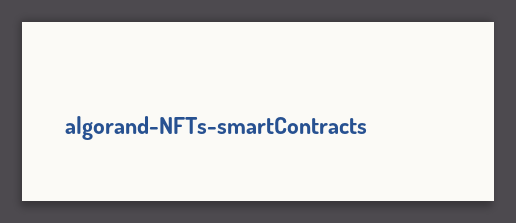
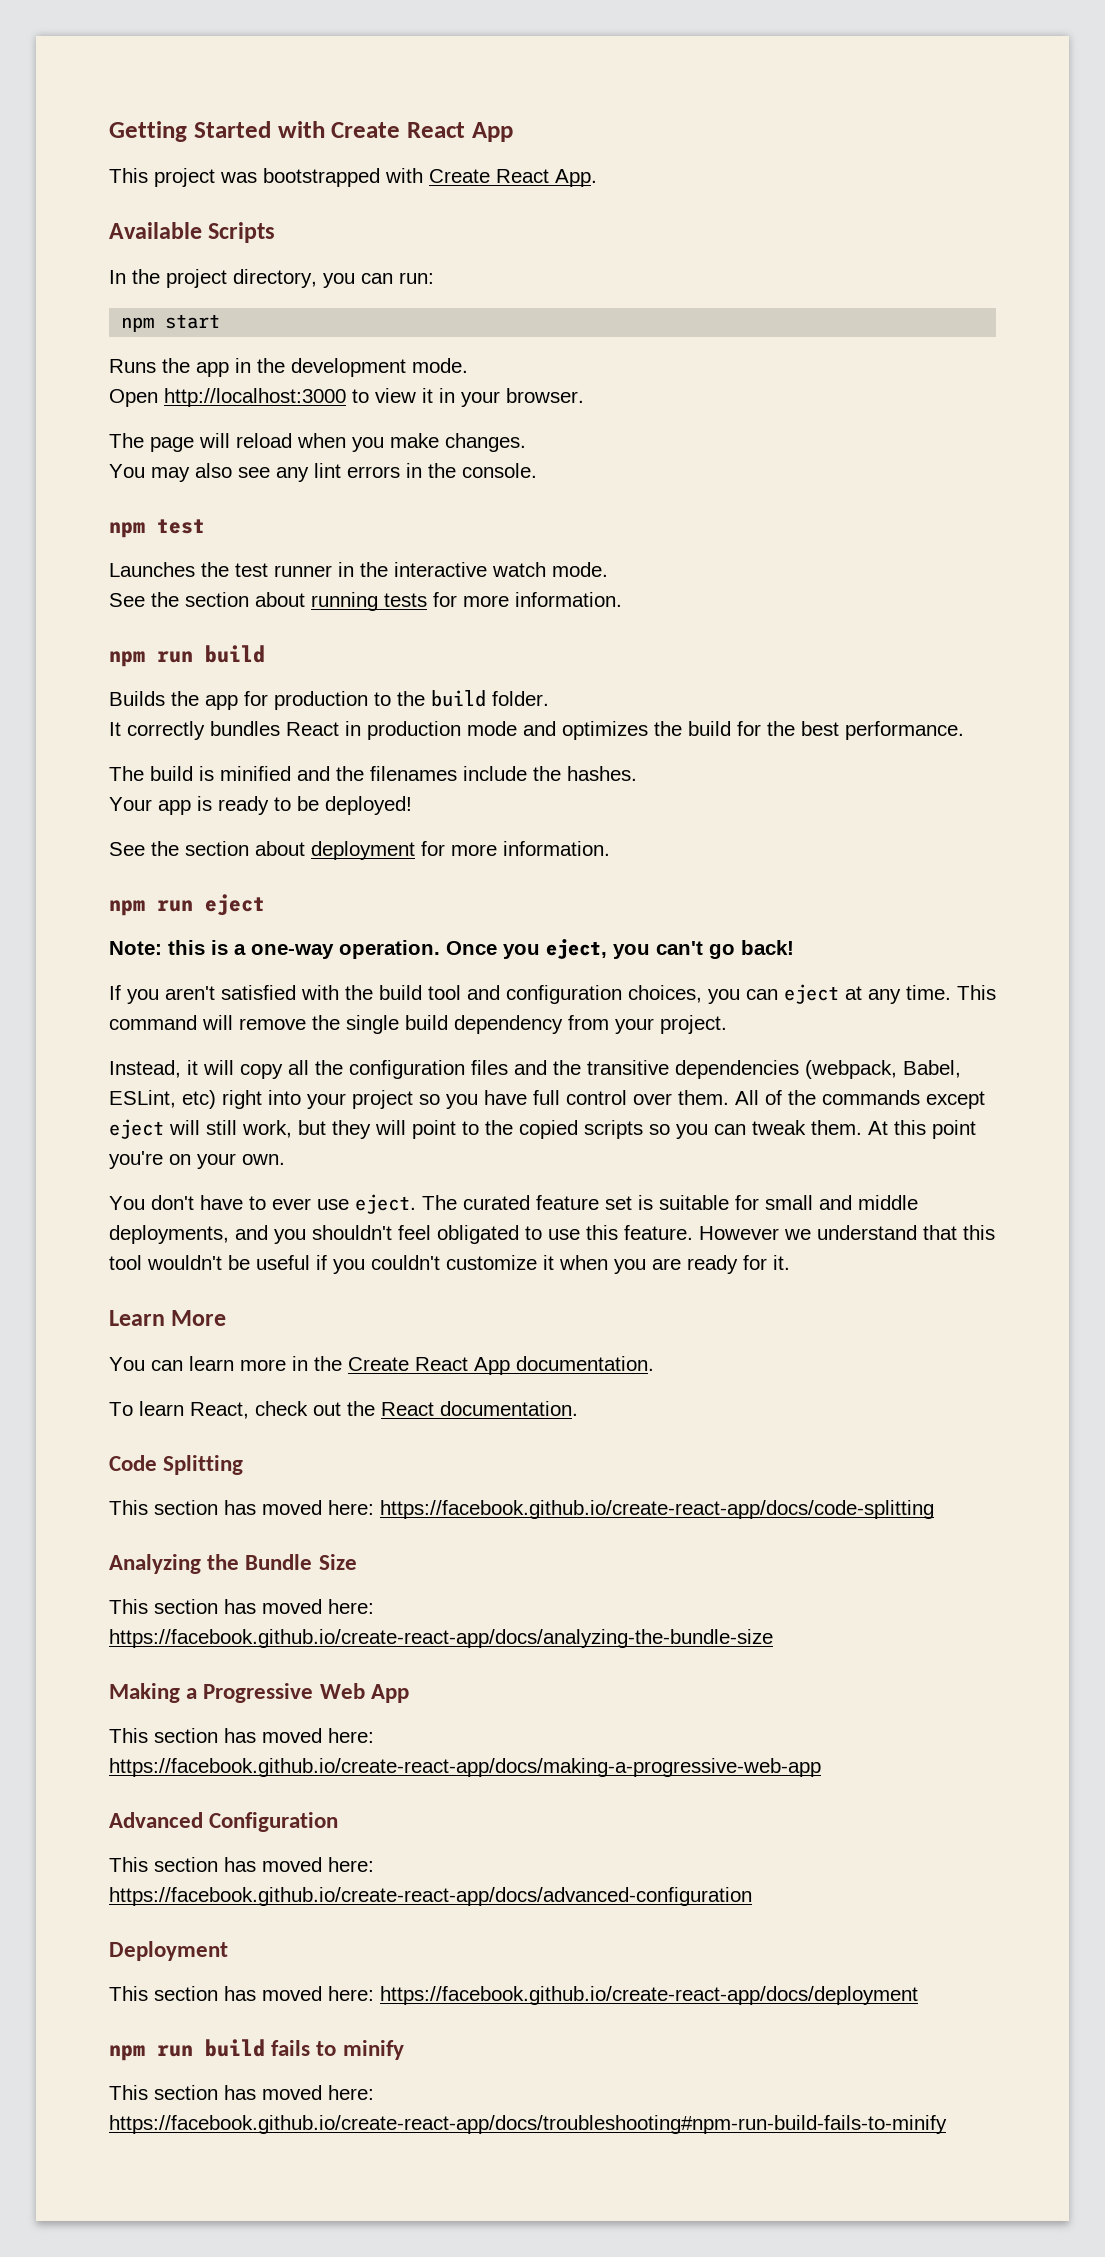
- algorand-NFTs-smartContracts
+ Getting Started with Create React App
+ This project was bootstrapped with Create React App.
+ Available Scripts
+ In the project directory, you can run:
+ npm start
+ Runs the app in the development mode.
+ Open http://localhost:3000 to view it in your browser.
+ The page will reload when you make changes.
+ You may also see any lint errors in the console.
+ npm test
+ Launches the test runner in the interactive watch mode.
+ See the section about running tests for more information.
+ npm run build
+ Builds the app for production to the build folder.
+ It correctly bundles React in production mode and optimizes the build for the best performance.
+ The build is minified and the filenames include the hashes.
+ Your app is ready to be deployed!
+ See the section about deployment for more information.
+ npm run eject
+ Note: this is a one-way operation. Once you eject, you can't go back!
+ If you aren't satisfied with the build tool and configuration choices, you can eject at any time. This command will remove the single build dependency from your project.
+ Instead, it will copy all the configuration files and the transitive dependencies (webpack, Babel, ESLint, etc) right into your project so you have full control over them. All of the commands except eject will still work, but they will point to the copied scripts so you can tweak them. At this point you're on your own.
+ You don't have to ever use eject. The curated feature set is suitable for small and middle deployments, and you shouldn't feel obligated to use this feature. However we understand that this tool wouldn't be useful if you couldn't customize it when you are ready for it.
+ Learn More
+ You can learn more in the Create React App documentation.
+ To learn React, check out the React documentation.
+ Code Splitting
+ This section has moved here: https://facebook.github.io/create-react-app/docs/code-splitting
+ Analyzing the Bundle Size
+ This section has moved here: https://facebook.github.io/create-react-app/docs/analyzing-the-bundle-size
+ Making a Progressive Web App
+ This section has moved here: https://facebook.github.io/create-react-app/docs/making-a-progressive-web-app
+ Advanced Configuration
+ This section has moved here: https://facebook.github.io/create-react-app/docs/advanced-configuration
+ Deployment
+ This section has moved here: https://facebook.github.io/create-react-app/docs/deployment
+ npm run build fails to minify
+ This section has moved here: https://facebook.github.io/create-react-app/docs/troubleshooting#npm-run-build-fails-to-minify

